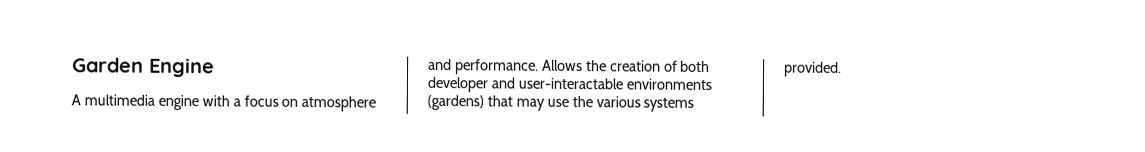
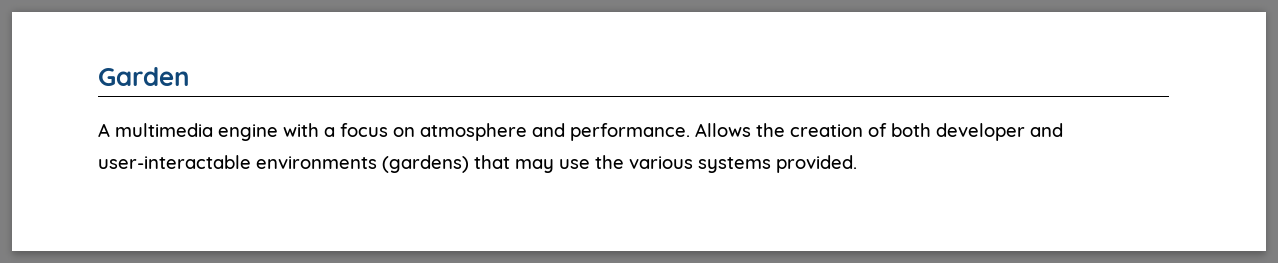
- Garden Engine
+ Garden

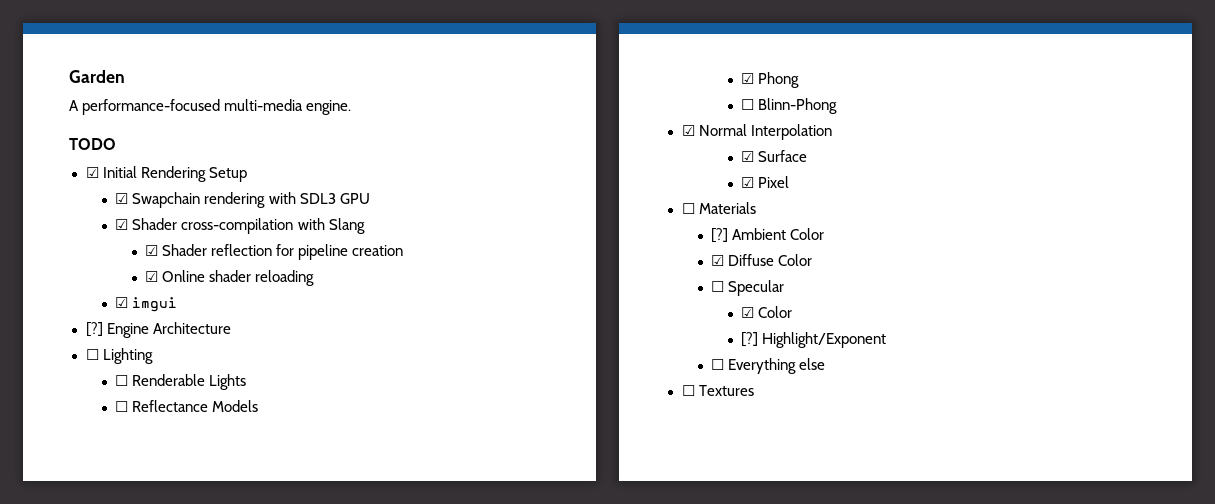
- A multimedia engine with a focus on atmosphere and performance. Allows the creation of both developer and user-interactable environments (gardens) that may use the various systems provided.
+ A performance-focused multi-media engine.
+ TODO
+ ☑ Initial Rendering Setup
+ ☑ Swapchain rendering with SDL3 GPU
+ ☑ Shader cross-compilation with Slang
+ ☑ Shader reflection for pipeline creation
+ ☑ Online shader reloading
+ ☑ imgui
+ [?] Engine Architecture
+ ☐ Lighting
+ ☐ Renderable Lights
+ ☐ Reflectance Models
+ ☑ Phong
+ ☐ Blinn-Phong
+ ☑ Normal Interpolation
+ ☑ Surface
+ ☑ Pixel
+ ☐ Materials
+ [?] Ambient Color
+ ☑ Diffuse Color
+ ☐ Specular
+ ☑ Color
+ [?] Highlight/Exponent
+ ☐ Everything else
+ ☐ Textures

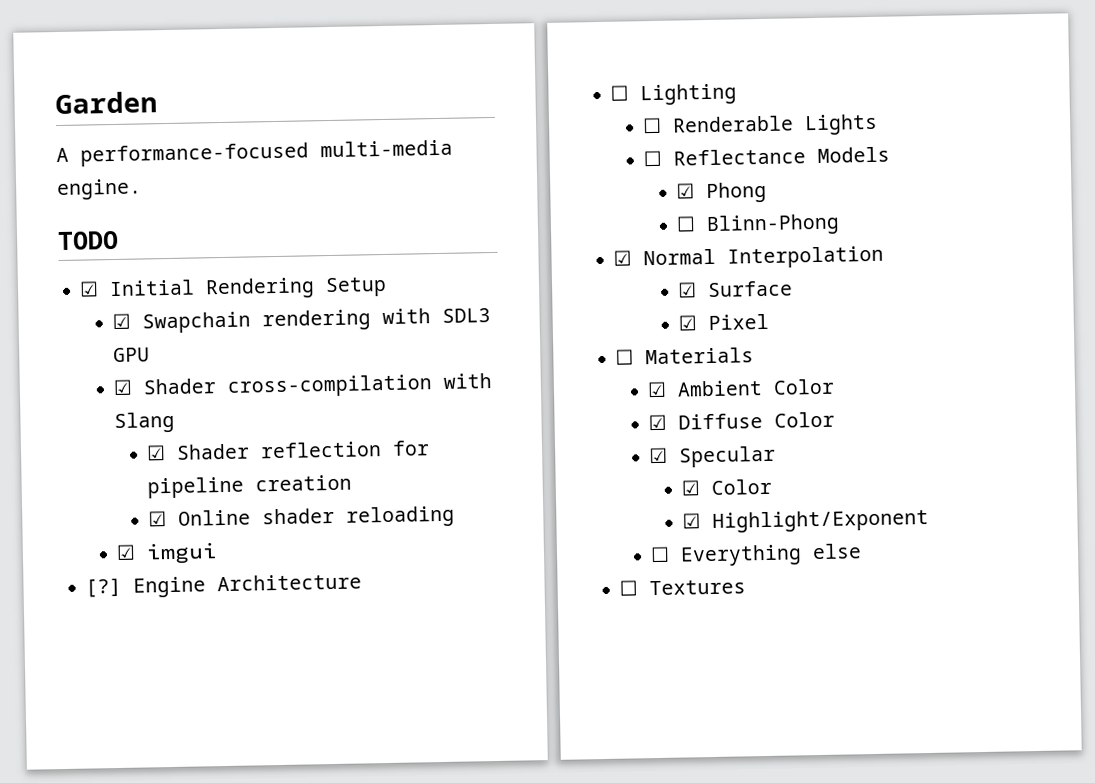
- [?] Ambient Color
+ ☑ Ambient Color
- ☐ Specular
+ ☑ Specular
- [?] Highlight/Exponent
+ ☑ Highlight/Exponent

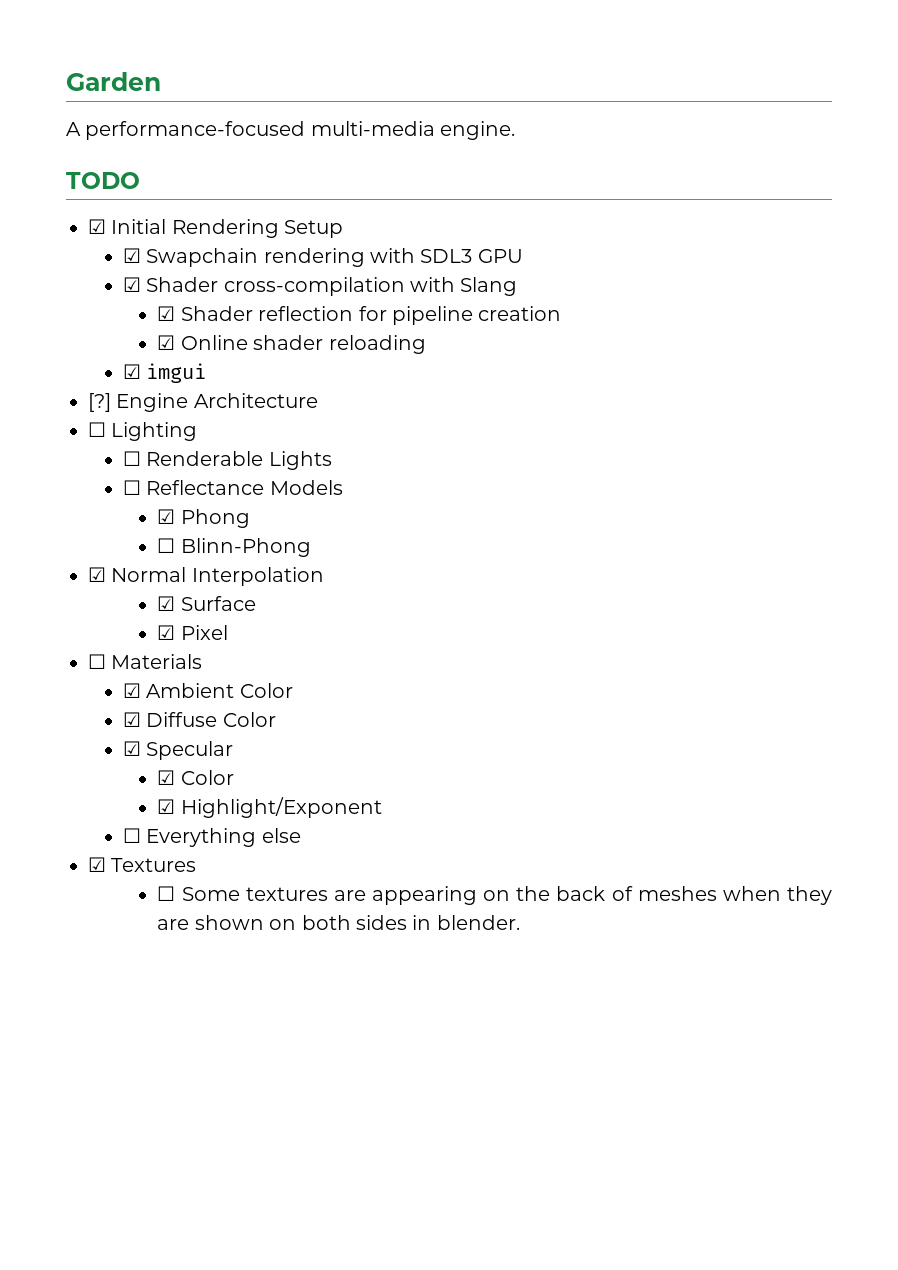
- ☐ Textures
+ ☑ Textures
+ ☐ Some textures are appearing on the back of meshes when they are shown on both sides in blender.

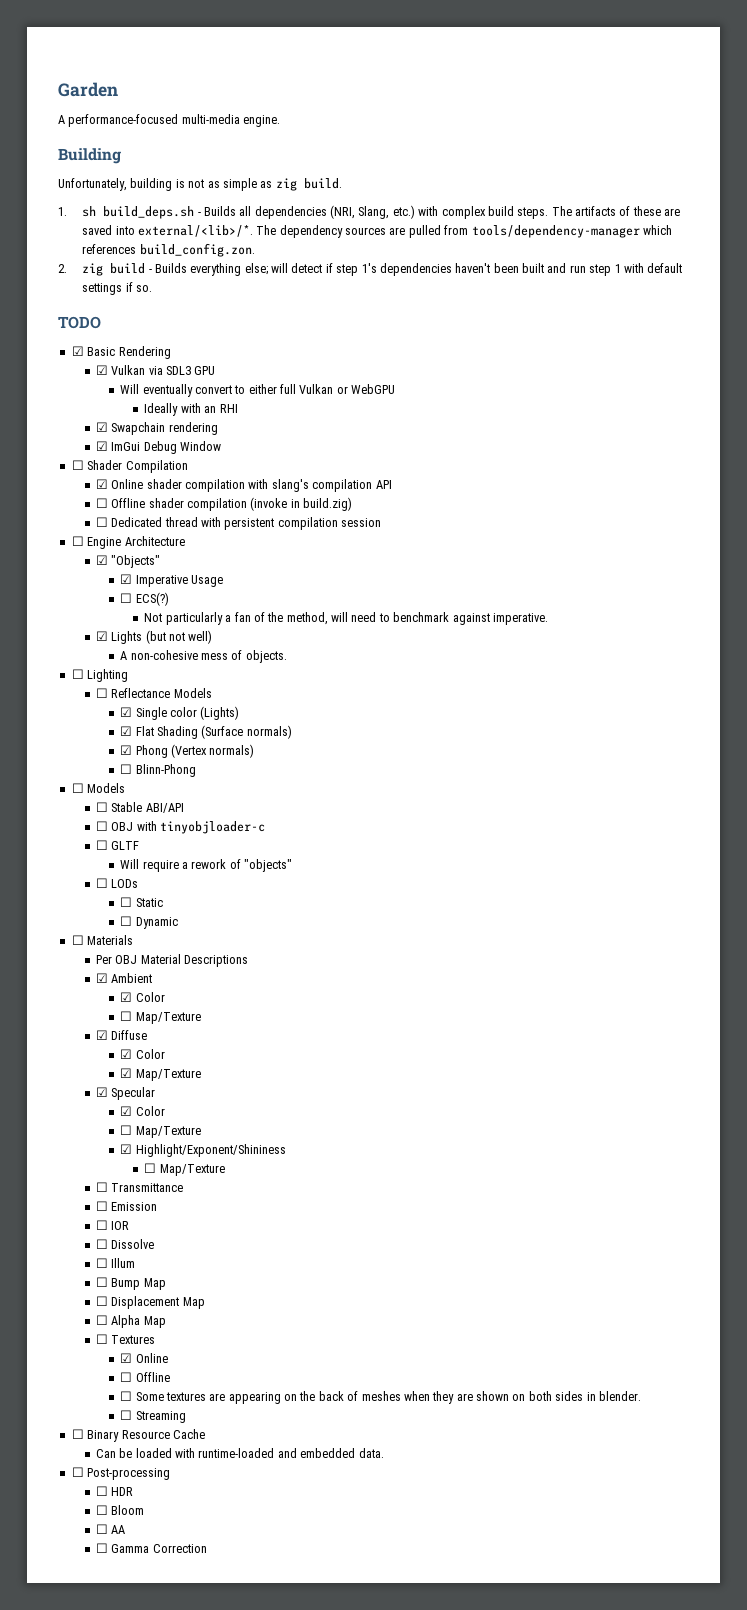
+ Building
+ Unfortunately, building is not as simple as zig build.
+ 1. sh build_deps.sh - Builds all dependencies (NRI, Slang, etc.) with complex build steps. The artifacts of these are saved into external/<lib>/*. The dependency sources are pulled from tools/dependency-manager which references build_config.zon.
+ 2. zig build - Builds everything else; will detect if step 1's dependencies haven't been built and run step 1 with default settings if so.
- ☑ Initial Rendering Setup
- ☑ Swapchain rendering with SDL3 GPU
- ☑ Shader cross-compilation with Slang
- ☑ Shader reflection for pipeline creation
- ☑ Online shader reloading
- ☑ imgui
- [?] Engine Architecture
+ ☑ Basic Rendering
+ ☑ Vulkan via SDL3 GPU
+ Will eventually convert to either full Vulkan or WebGPU
+ Ideally with an RHI
+ ☑ Swapchain rendering
+ ☑ ImGui Debug Window
+ ☐ Shader Compilation
+ ☑ Online shader compilation with slang's compilation API
+ ☐ Offline shader compilation (invoke in build.zig)
+ ☐ Dedicated thread with persistent compilation session
+ ☐ Engine Architecture
+ ☑ "Objects"
+ ☑ Imperative Usage
+ ☐ ECS(?)
+ Not particularly a fan of the method, will need to benchmark against imperative.
+ ☑ Lights (but not well)
+ A non-cohesive mess of objects.
- ☐ Renderable Lights
+ ☑ Single color (Lights)
+ ☑ Flat Shading (Surface normals)
- ☑ Phong
+ ☑ Phong (Vertex normals)
- ☑ Normal Interpolation
- ☑ Surface
- ☑ Pixel
+ ☐ Models
+ ☐ Stable ABI/API
+ ☐ OBJ with tinyobjloader-c
+ ☐ GLTF
+ Will require a rework of "objects"
+ ☐ LODs
+ ☐ Static
+ ☐ Dynamic
  ☐ Materials
- ☑ Ambient Color
- ☑ Diffuse Color
+ Per OBJ Material Descriptions
+ ☑ Ambient
+ ☑ Color
+ ☐ Map/Texture
+ ☑ Diffuse
+ ☑ Color
+ ☑ Map/Texture
  ☑ Specular
  ☑ Color
- ☑ Highlight/Exponent
- ☐ Everything else
- ☑ Textures
+ ☐ Map/Texture
+ ☑ Highlight/Exponent/Shininess
+ ☐ Map/Texture
+ ☐ Transmittance
+ ☐ Emission
+ ☐ IOR
+ ☐ Dissolve
+ ☐ Illum
+ ☐ Bump Map
+ ☐ Displacement Map
+ ☐ Alpha Map
+ ☐ Textures
+ ☑ Online
+ ☐ Offline
+ ☐ Streaming
+ ☐ Binary Resource Cache
+ Can be loaded with runtime-loaded and embedded data.
+ ☐ Post-processing
+ ☐ HDR
+ ☐ Bloom
+ ☐ AA
+ ☐ Gamma Correction

